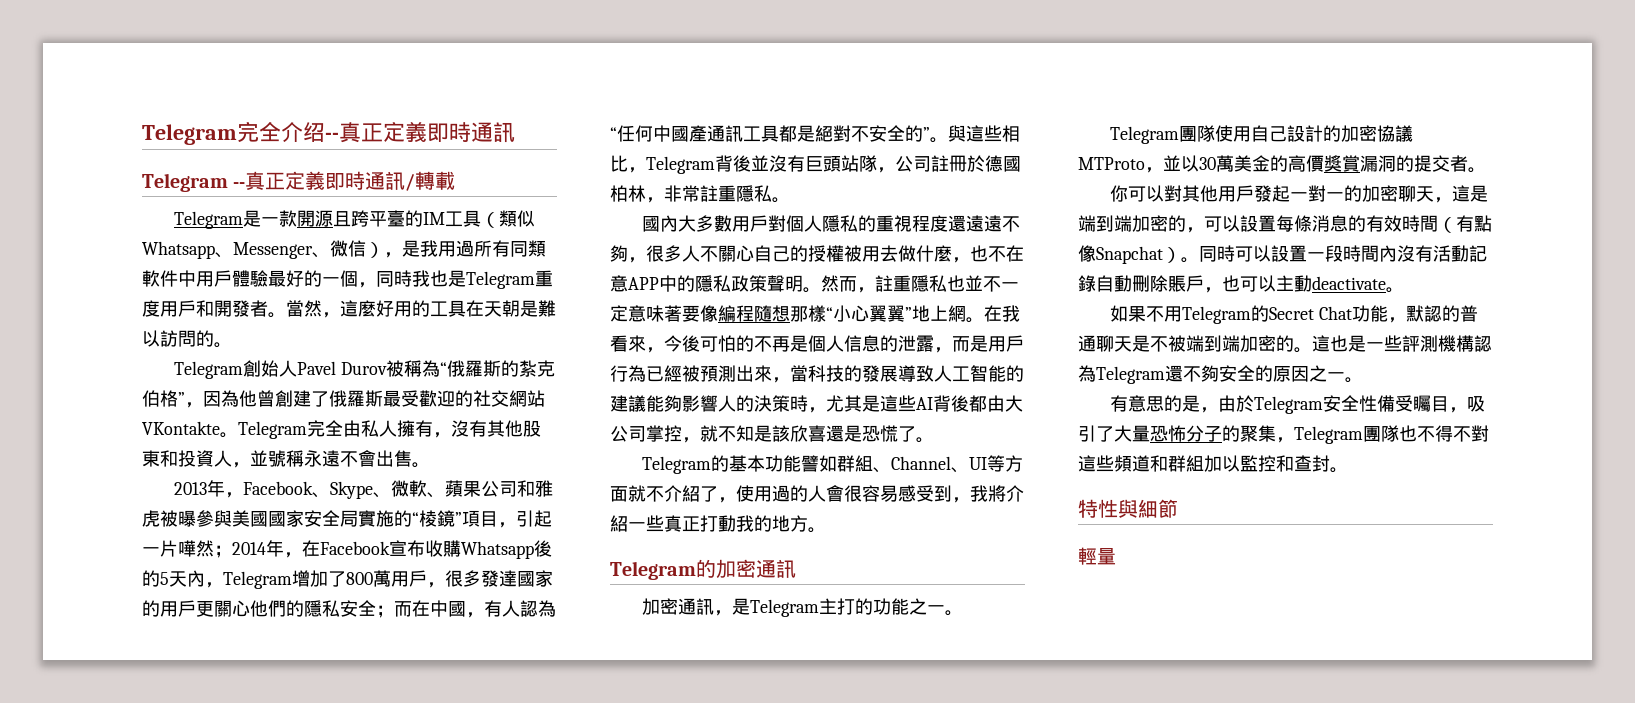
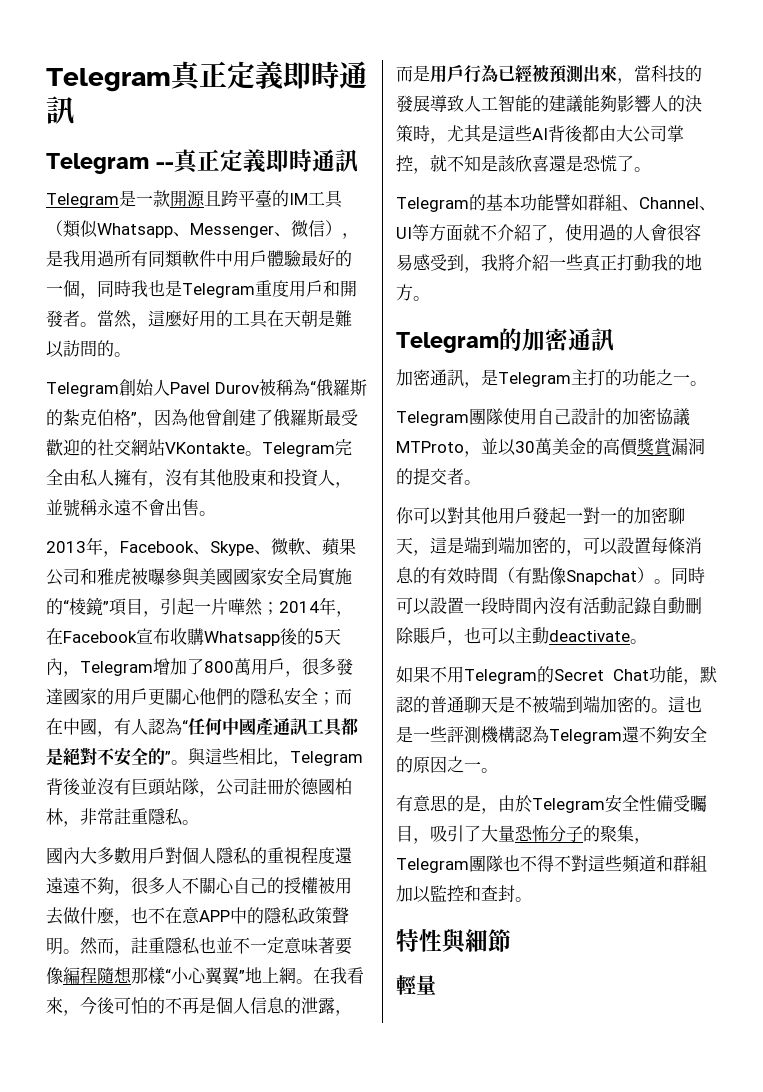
- Telegram完全介绍--真正定義即時通訊
+ Telegram真正定義即時通訊
- Telegram --真正定義即時通訊/轉載
+ Telegram --真正定義即時通訊

